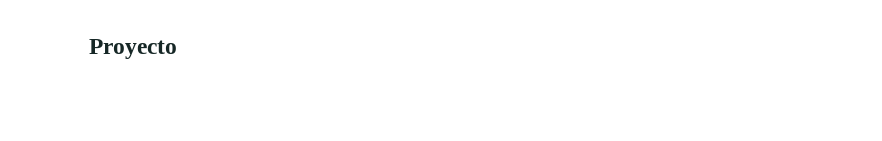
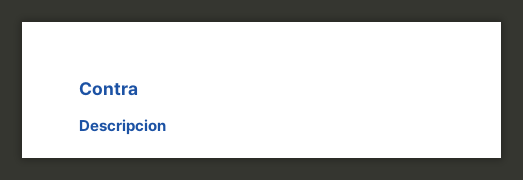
- Proyecto
+ Contra
+ Descripcion

